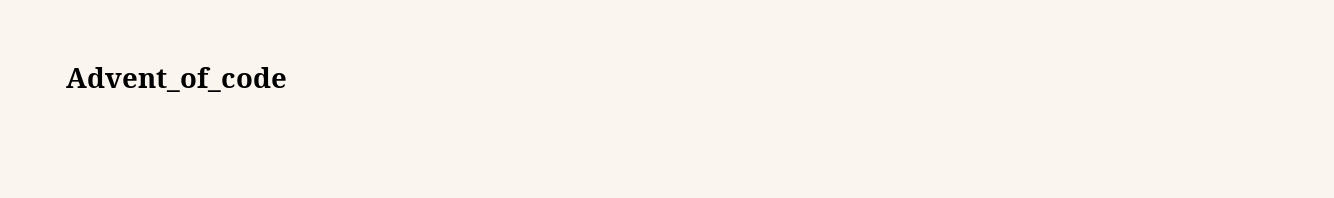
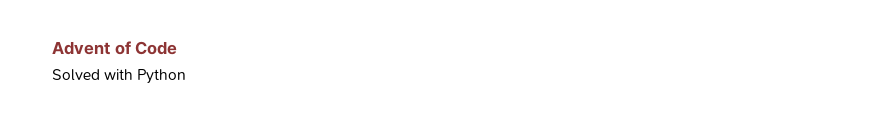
- Advent_of_code
+ Advent of Code
+ Solved with Python

